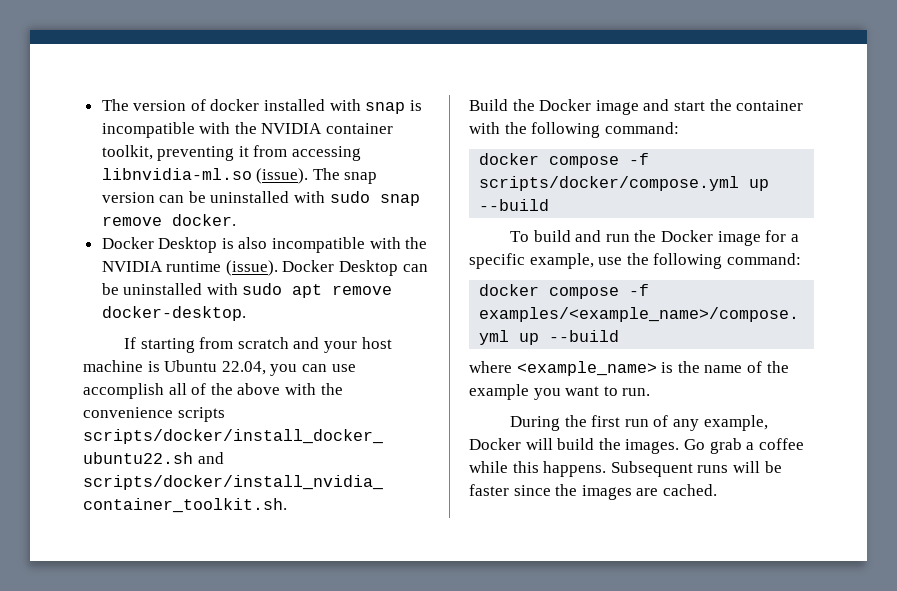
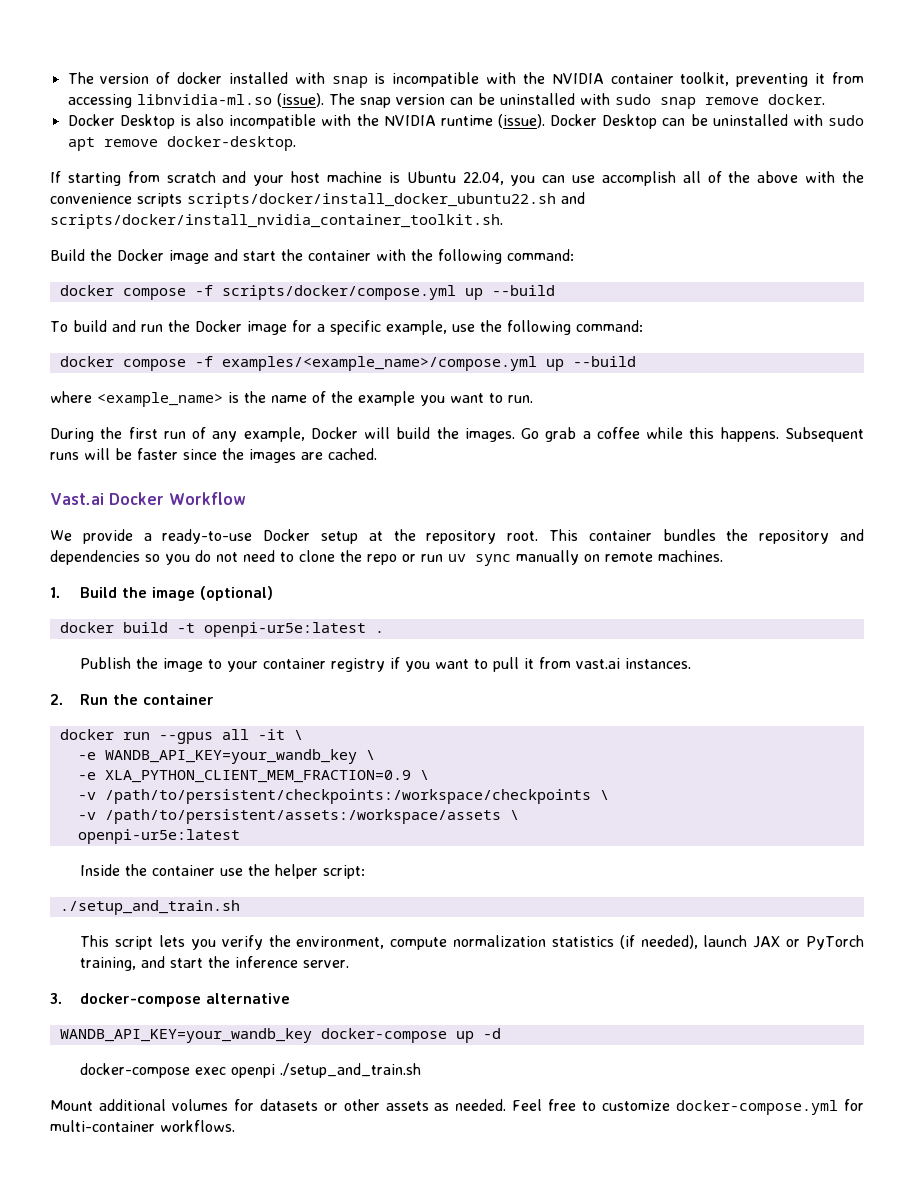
+ Vast.ai Docker Workflow
+ We provide a ready-to-use Docker setup at the repository root. This container bundles the repository and dependencies so you do not need to clone the repo or run uv sync manually on remote machines.
+ 1. Build the image (optional)
+ docker build -t openpi-ur5e:latest .
+ Publish the image to your container registry if you want to pull it from vast.ai instances.
+ 2. Run the container
+ docker run --gpus all -it \
+ -e WANDB_API_KEY=your_wandb_key \
+ -e XLA_PYTHON_CLIENT_MEM_FRACTION=0.9 \
+ -v /path/to/persistent/checkpoints:/workspace/checkpoints \
+ -v /path/to/persistent/assets:/workspace/assets \
+ openpi-ur5e:latest
+ Inside the container use the helper script:
+ ./setup_and_train.sh
+ This script lets you verify the environment, compute normalization statistics (if needed), launch JAX or PyTorch training, and start the inference server.
+ 3. docker-compose alternative
+ WANDB_API_KEY=your_wandb_key docker-compose up -d
+ docker-compose exec openpi ./setup_and_train.sh
+ Mount additional volumes for datasets or other assets as needed. Feel free to customize docker-compose.yml for multi-container workflows.

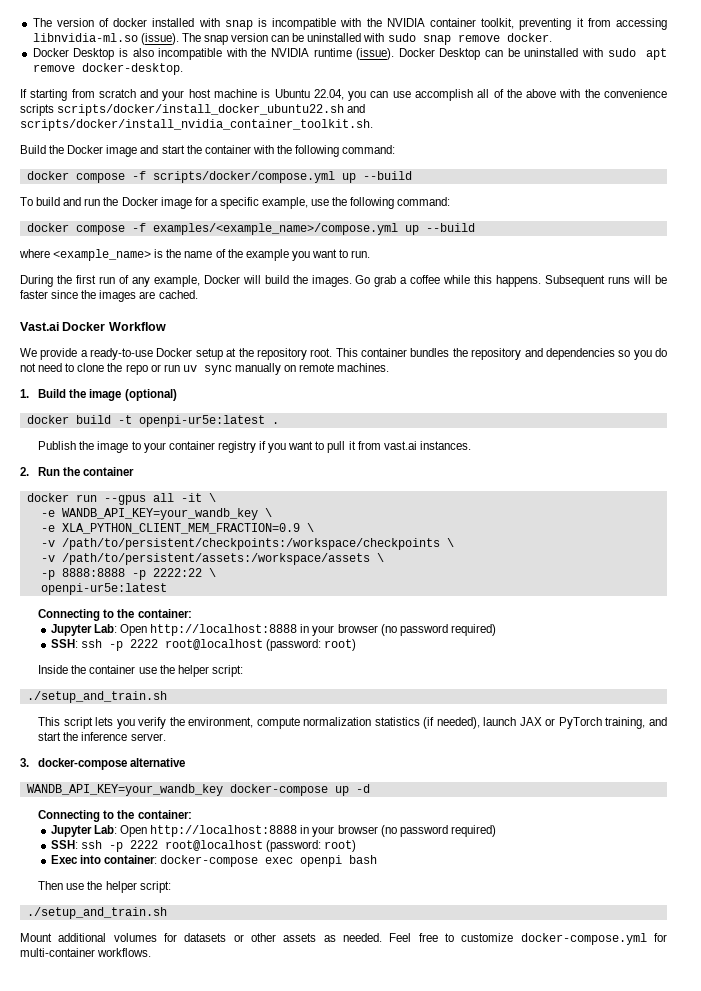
  -v /path/to/persistent/assets:/workspace/assets \
+ -p 8888:8888 -p 2222:22 \
  openpi-ur5e:latest
+ Connecting to the container:
+ Jupyter Lab: Open http://localhost:8888 in your browser (no password required)
+ SSH: ssh -p 2222 root@localhost (password: root)
  WANDB_API_KEY=your_wandb_key docker-compose up -d
- docker-compose exec openpi ./setup_and_train.sh
+ Connecting to the container:
+ Jupyter Lab: Open http://localhost:8888 in your browser (no password required)
+ SSH: ssh -p 2222 root@localhost (password: root)
+ Exec into container: docker-compose exec openpi bash
+ Then use the helper script:
+ ./setup_and_train.sh

